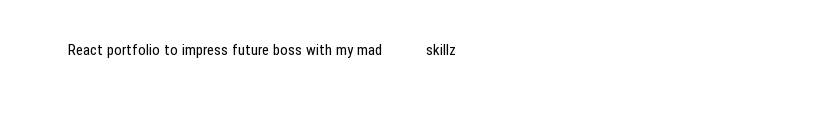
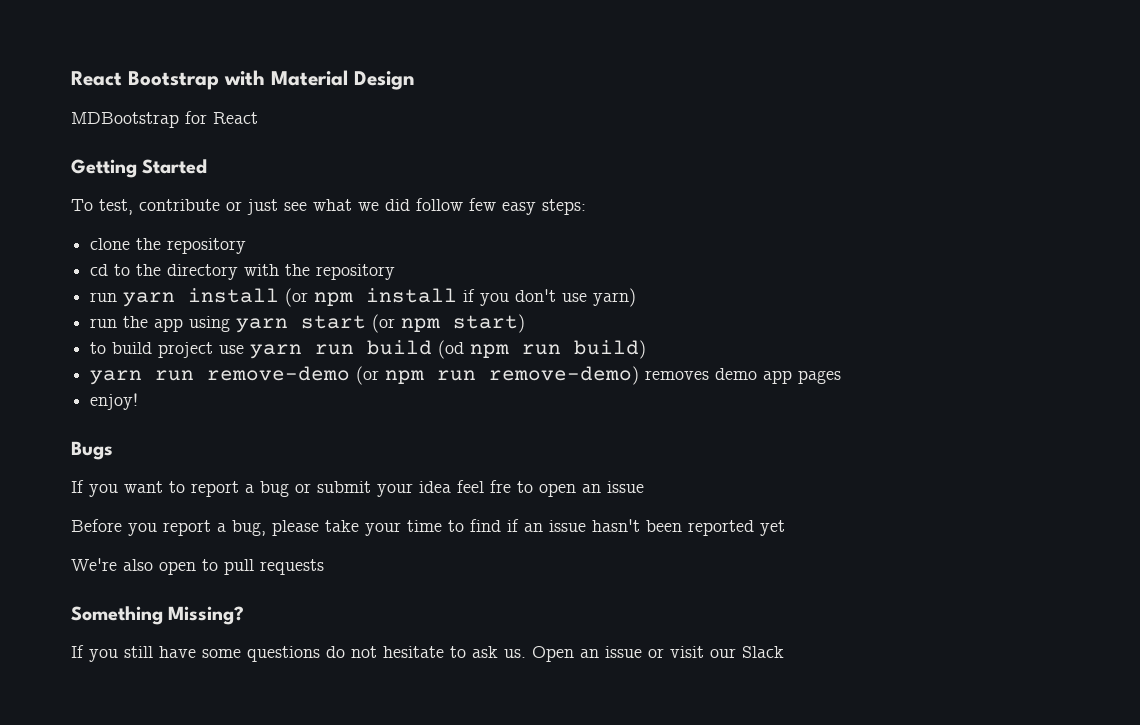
- React portfolio to impress future boss with my mad skillz
+ React Bootstrap with Material Design
+ MDBootstrap for React
+ Getting Started
+ To test, contribute or just see what we did follow few easy steps:
+ clone the repository
+ cd to the directory with the repository
+ run yarn install (or npm install if you don't use yarn)
+ run the app using yarn start (or npm start)
+ to build project use yarn run build (od npm run build)
+ yarn run remove-demo (or npm run remove-demo) removes demo app pages
+ enjoy!
+ Bugs
+ If you want to report a bug or submit your idea feel fre to open an issue
+ Before you report a bug, please take your time to find if an issue hasn't been reported yet
+ We're also open to pull requests
+ Something Missing?
+ If you still have some questions do not hesitate to ask us. Open an issue or visit our Slack

